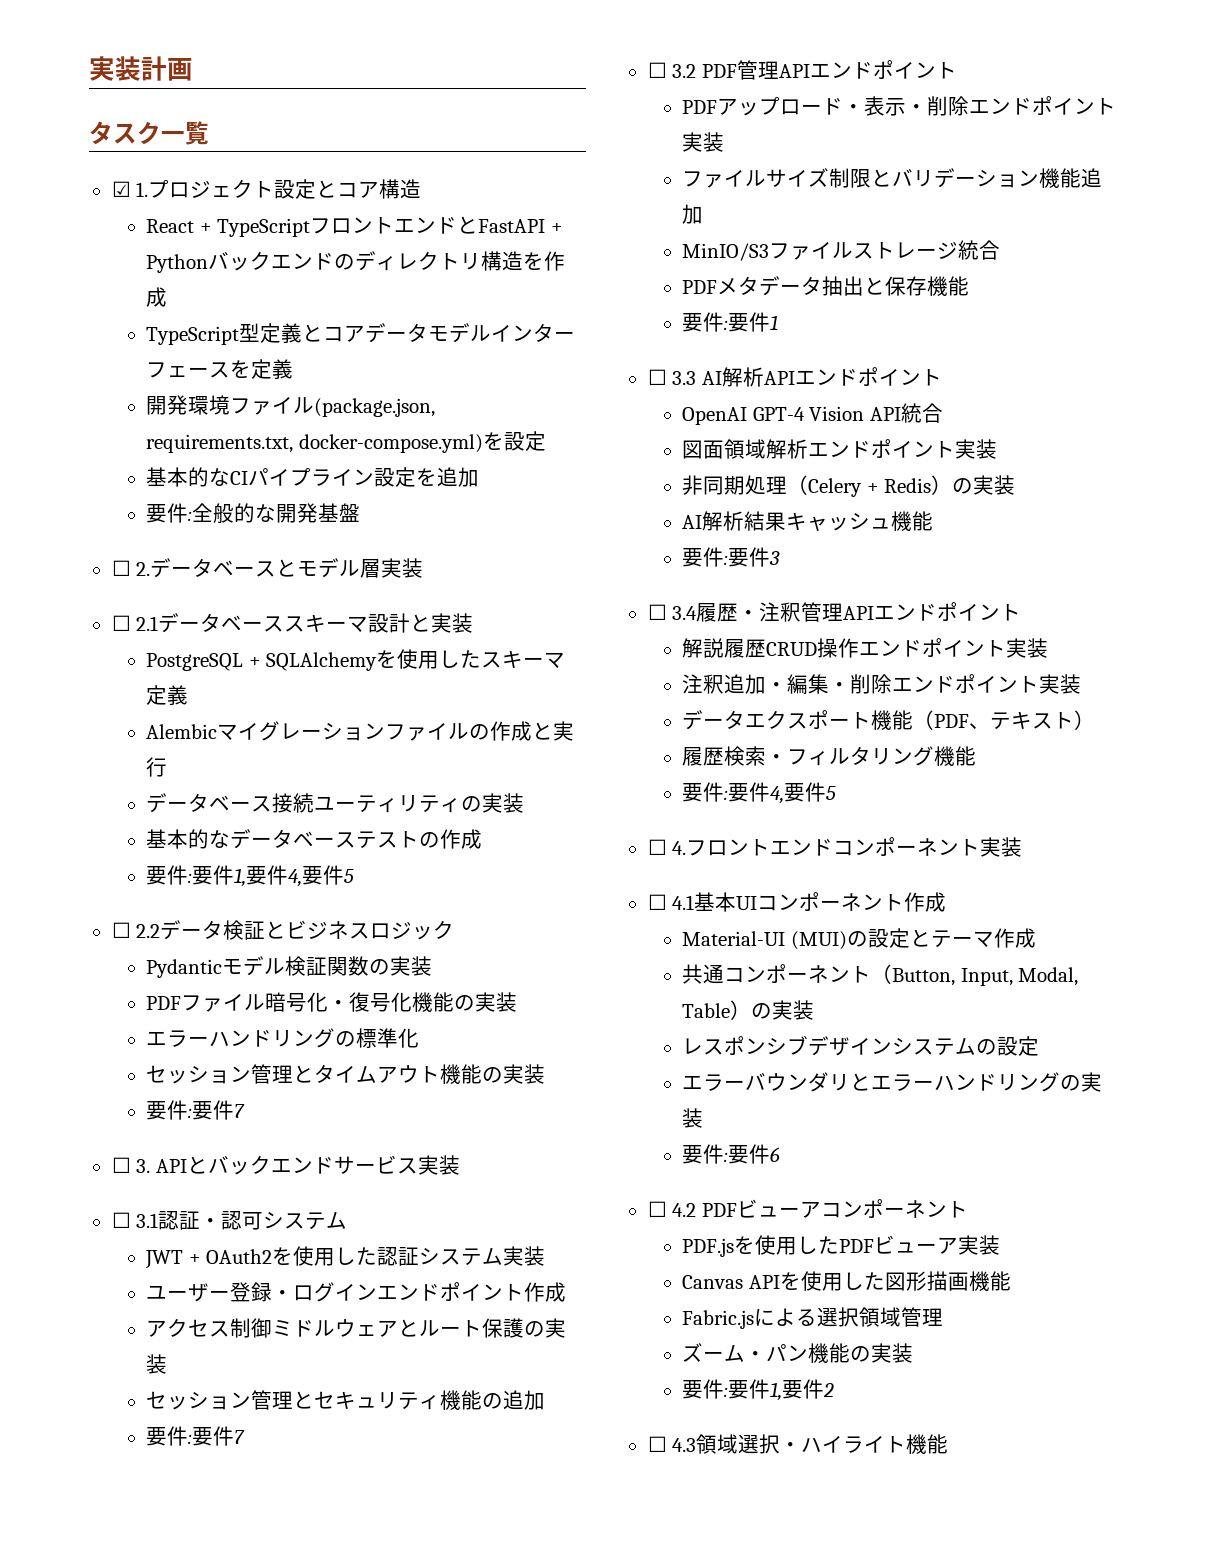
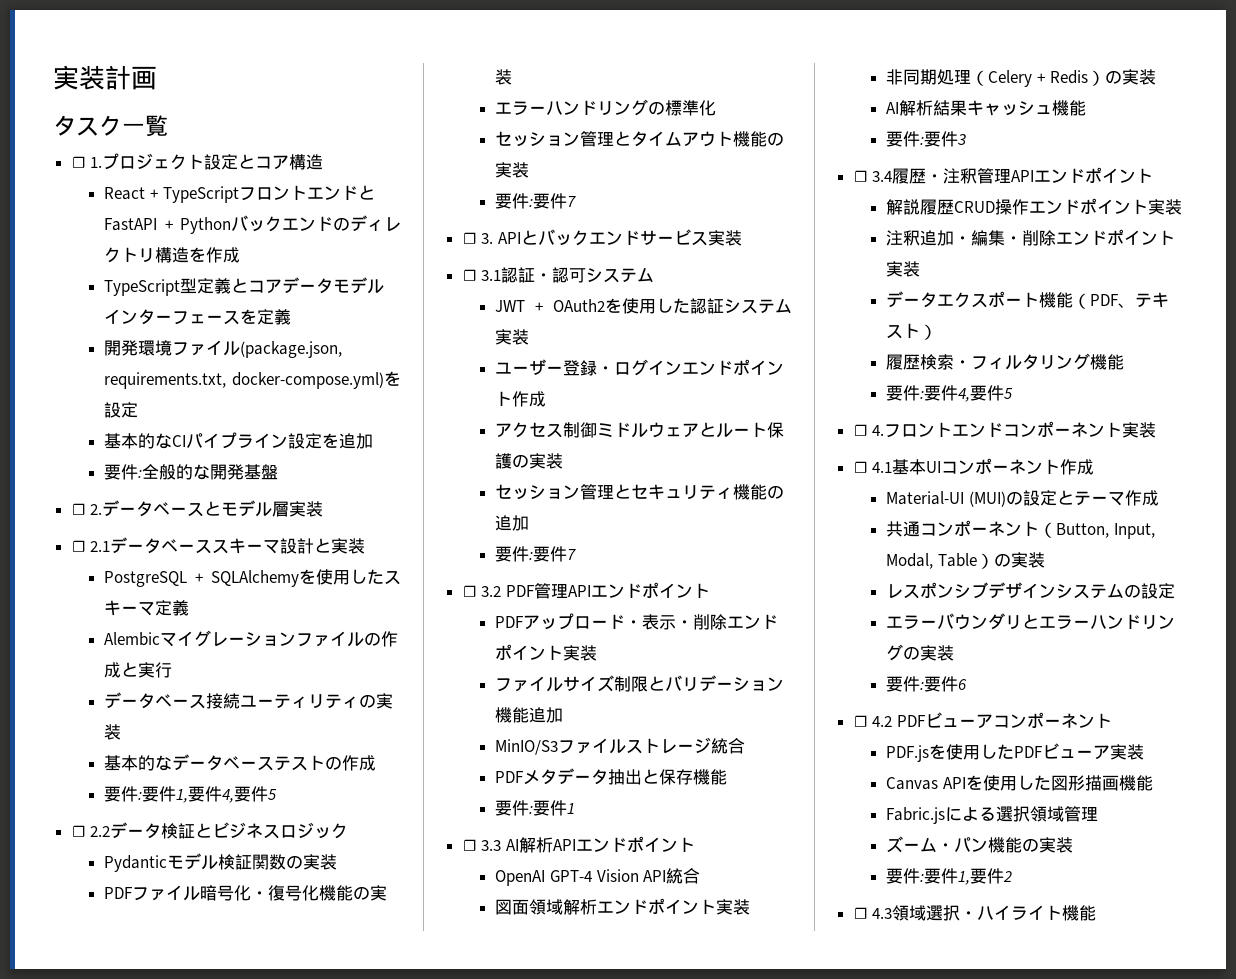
- ☑ 1.プロジェクト設定とコア構造
+ ☐ 1.プロジェクト設定とコア構造

